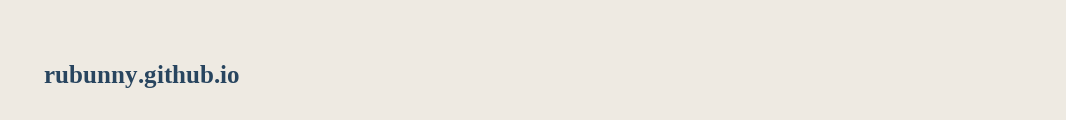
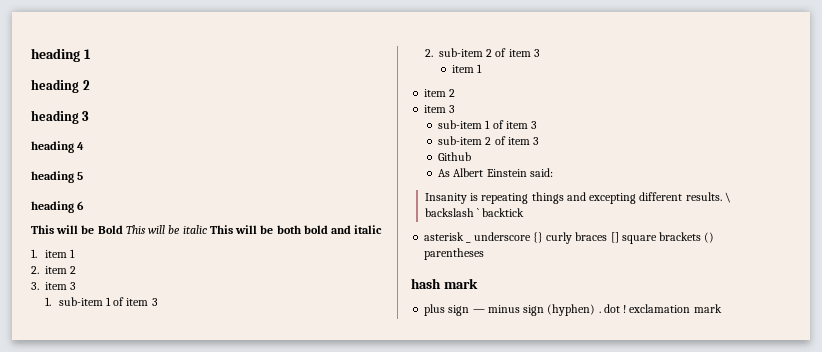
- rubunny.github.io
+ heading 1
+ heading 2
+ heading 3
+ heading 4
+ heading 5
+ heading 6
+ This will be Bold This will be italic This will be both bold and italic
+ 1. item 1
+ 2. item 2
+ 3. item 3
+ 1. sub-item 1 of item 3
+ 2. sub-item 2 of item 3
+ item 1
+ item 2
+ item 3
+ sub-item 1 of item 3
+ sub-item 2 of item 3
+ Github
+ As Albert Einstein said:
+ Insanity is repeating things and excepting different results. \ backslash ` backtick
+ asterisk _ underscore {} curly braces [] square brackets () parentheses
+ hash mark
+ plus sign — minus sign (hyphen) . dot ! exclamation mark

